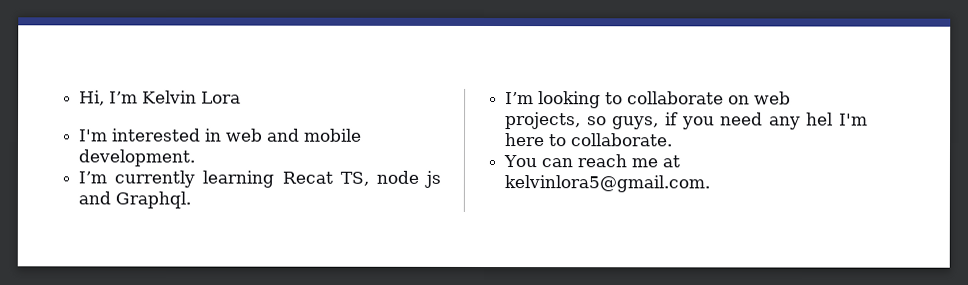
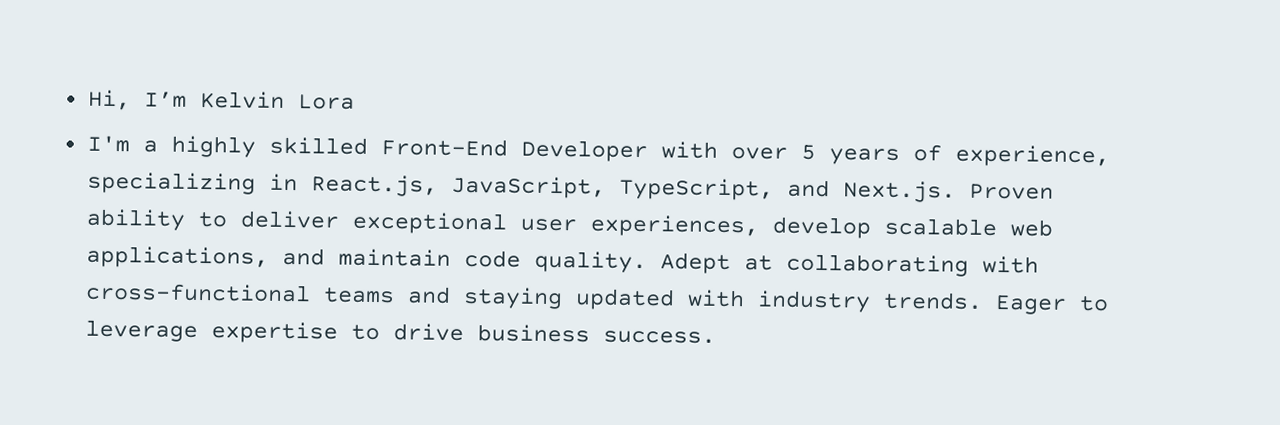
- I'm interested in web and mobile development.
- I’m currently learning Recat TS, node js and Graphql.
- I’m looking to collaborate on web projects, so guys, if you need any hel I'm here to collaborate.
- You can reach me at kelvinlora5@gmail.com.
+ I'm a highly skilled Front-End Developer with over 5 years of experience, specializing in React.js, JavaScript, TypeScript, and Next.js. Proven ability to deliver exceptional user experiences, develop scalable web applications, and maintain code quality. Adept at collaborating with cross-functional teams and staying updated with industry trends. Eager to leverage expertise to drive business success.

